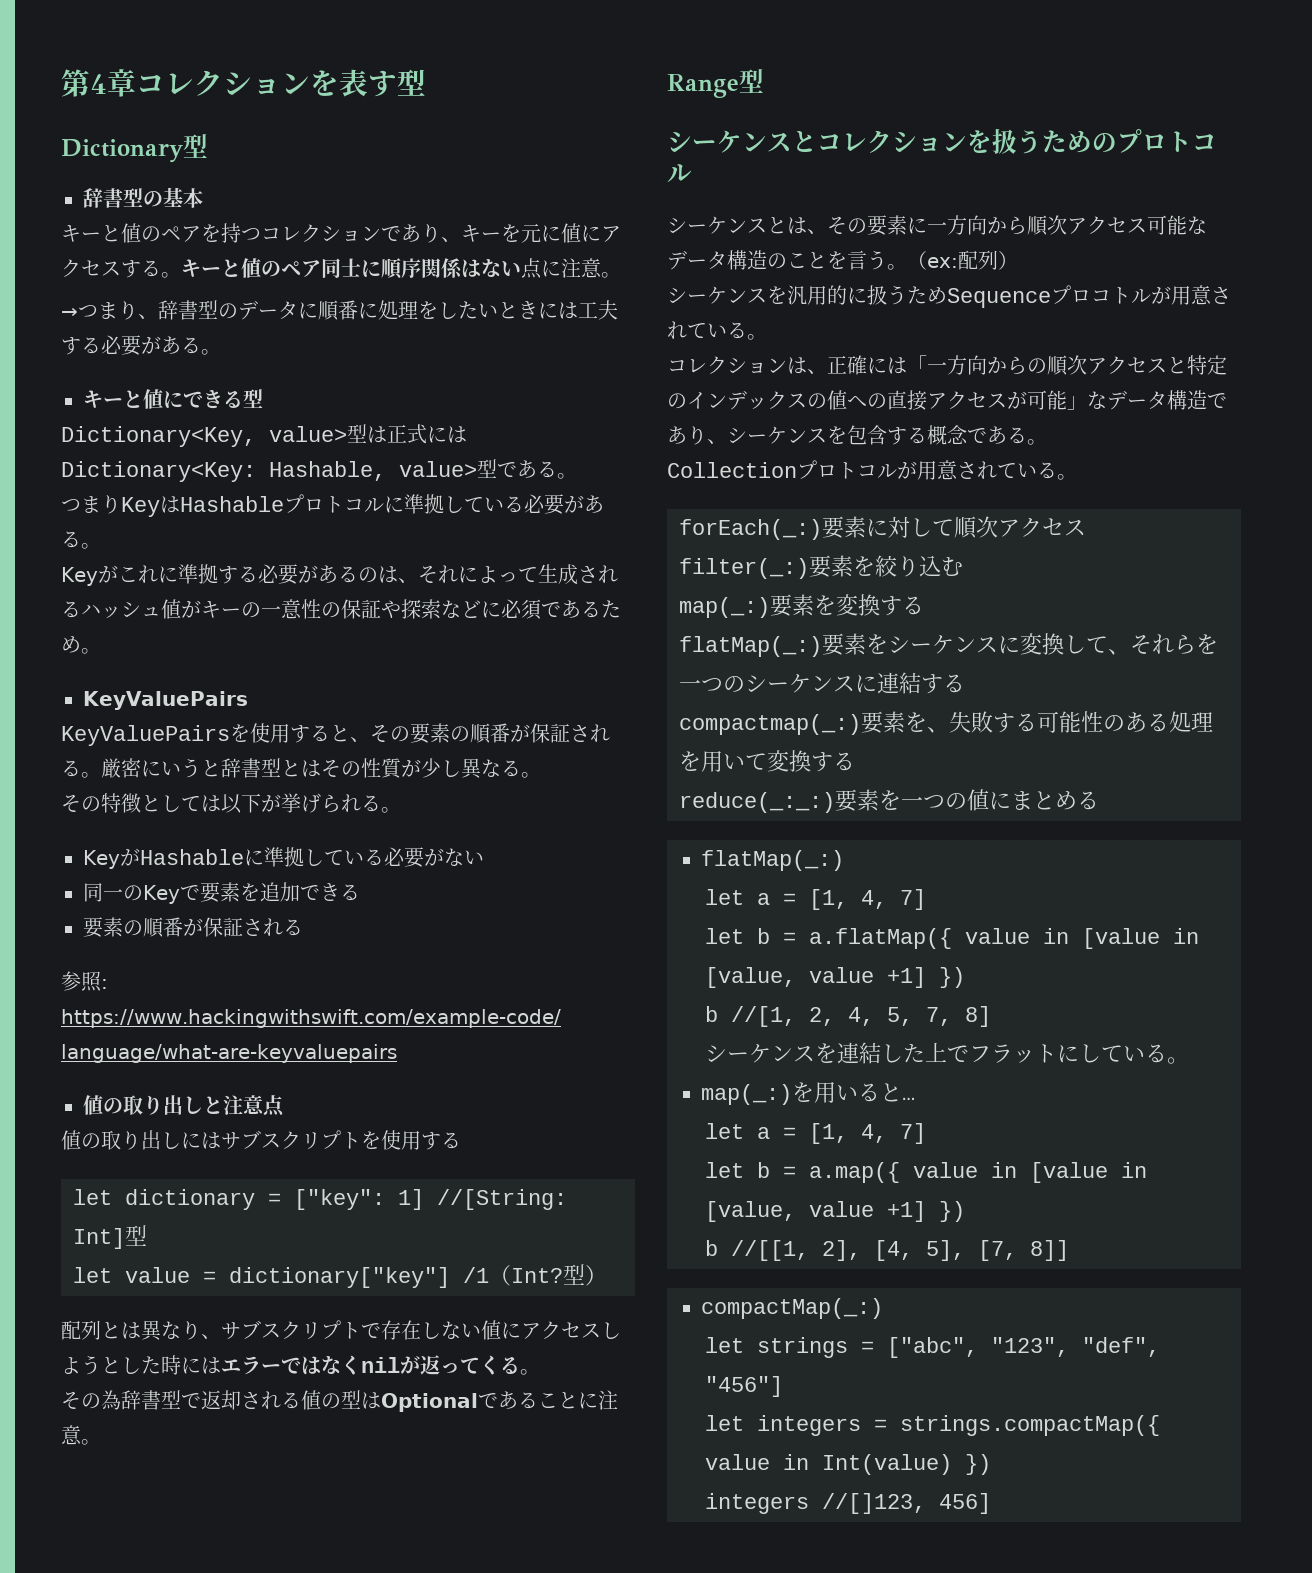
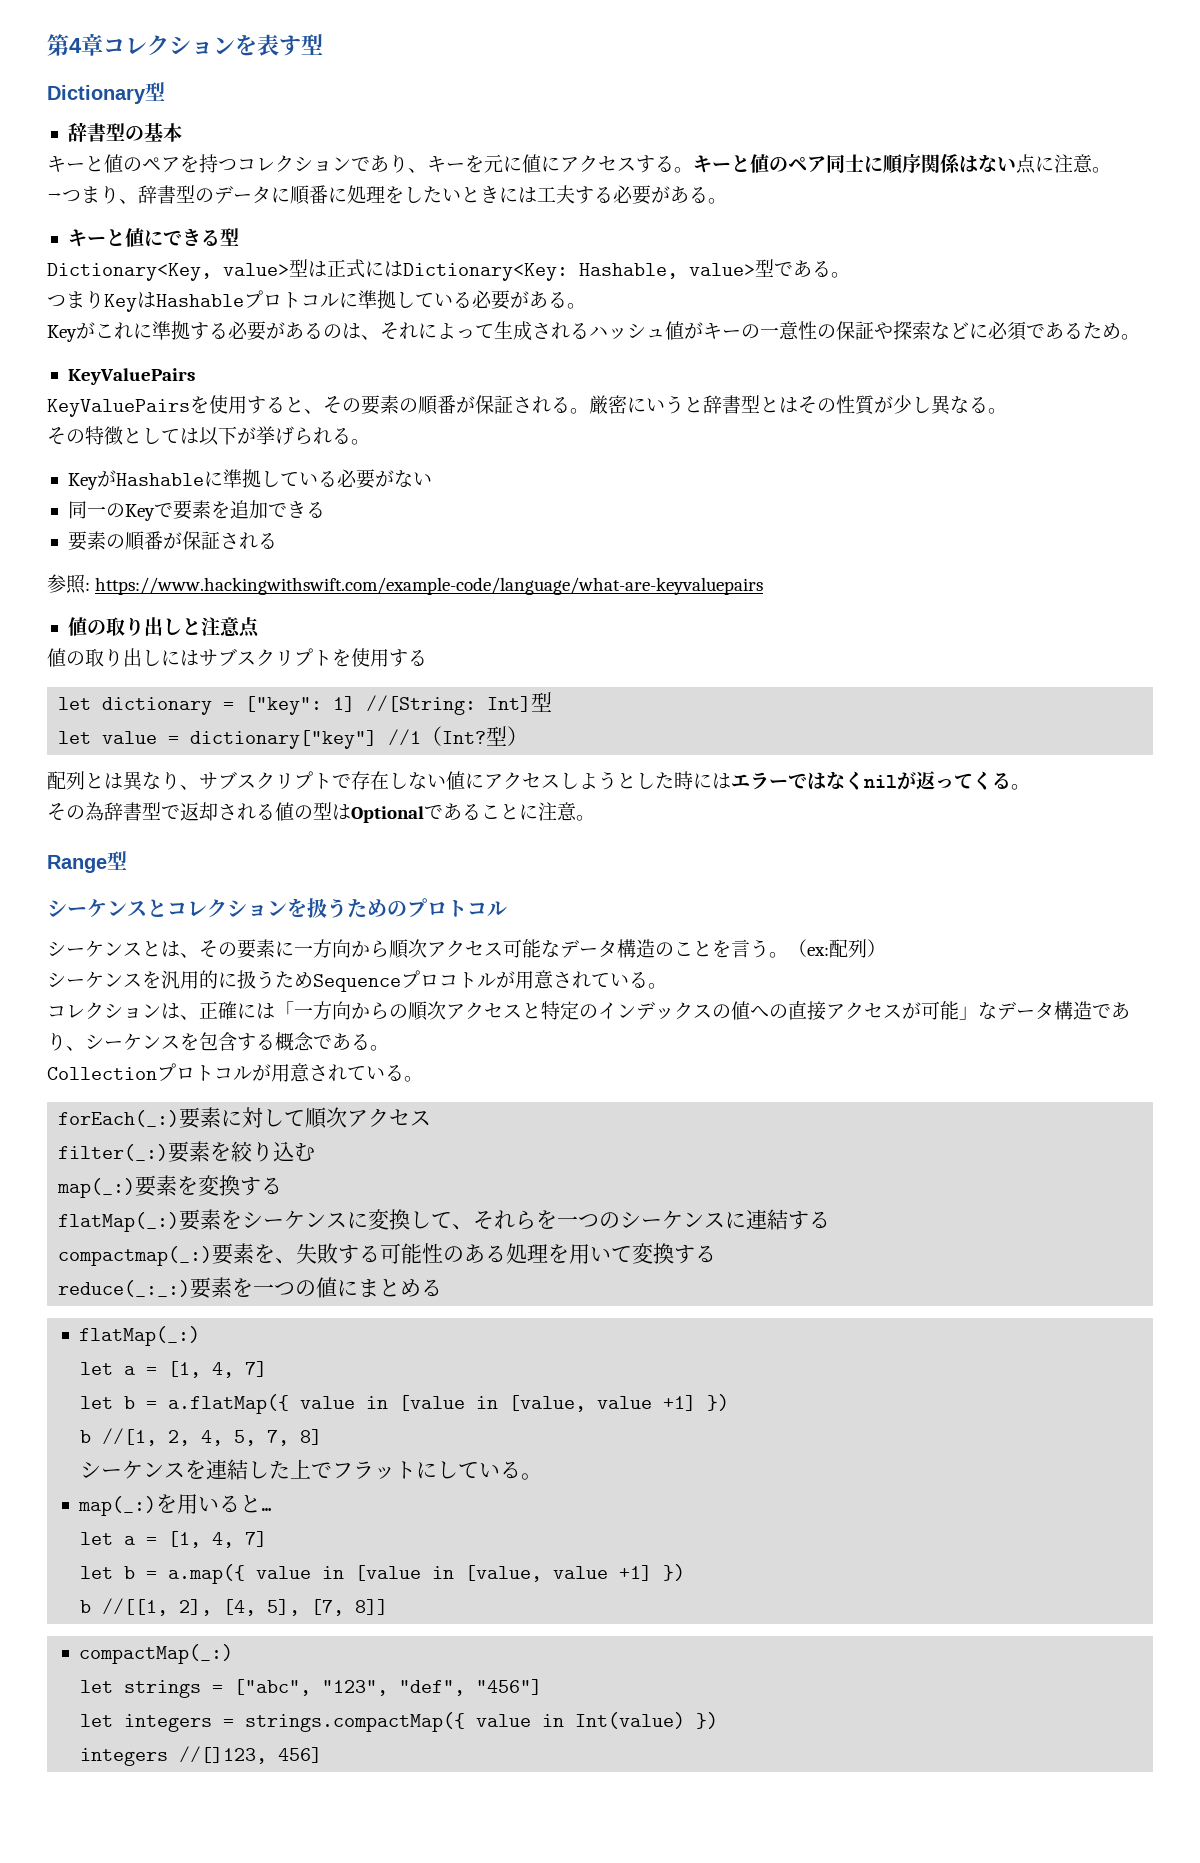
- let value = dictionary["key"] /1（Int?
+ let value = dictionary["key"] //1（Int?

